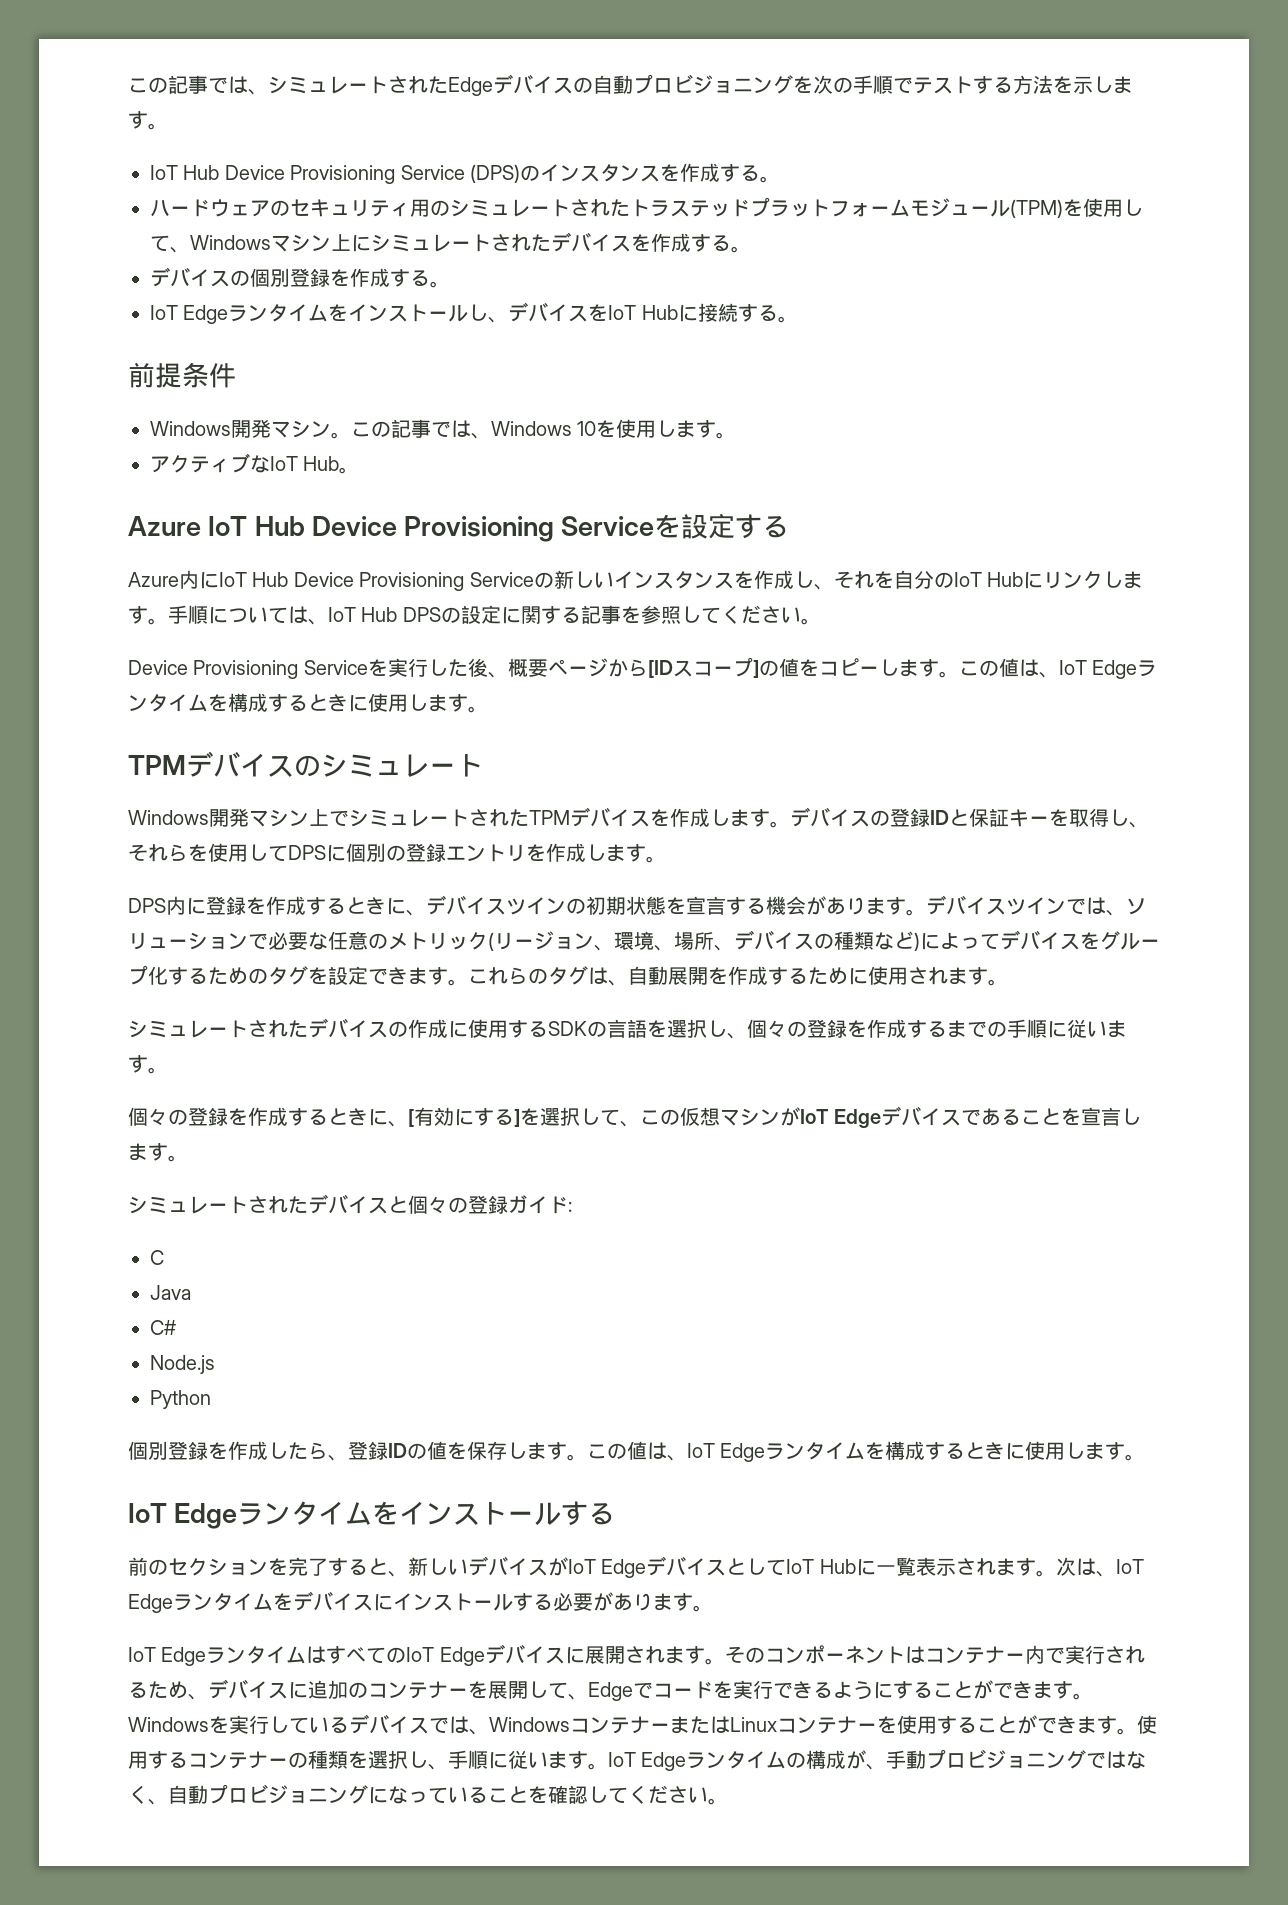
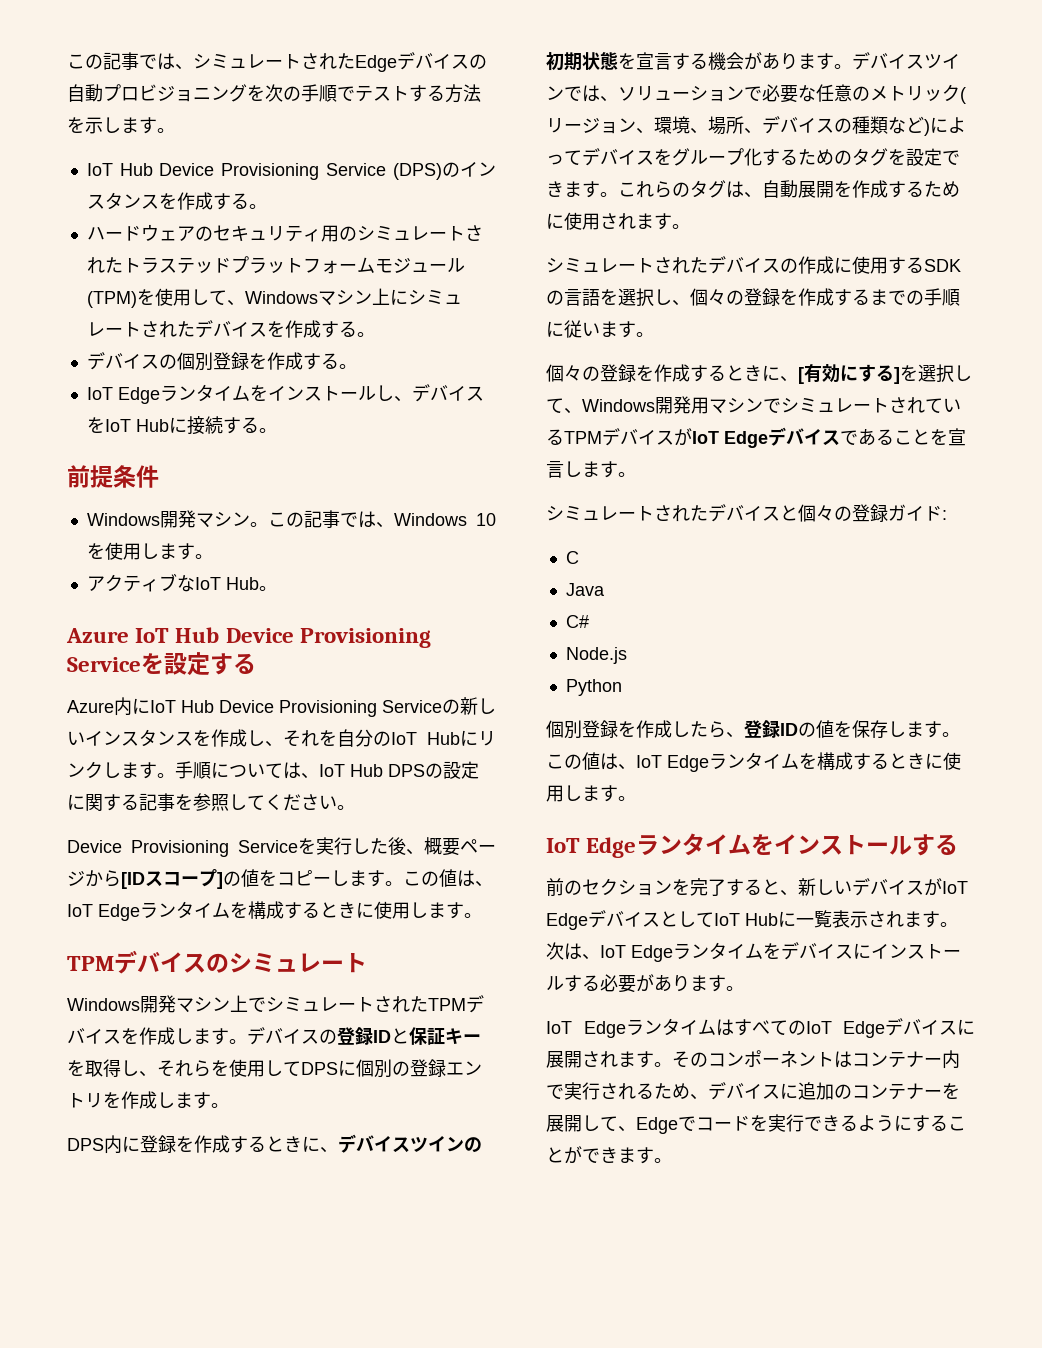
- 個々の登録を作成するときに、[有効にする]を選択して、この仮想マシンがIoT Edgeデバイスであることを宣言します。
+ 個々の登録を作成するときに、[有効にする]を選択して、Windows開発用マシンでシミュレートされているTPMデバイスがIoT Edgeデバイスであることを宣言します。
- Windowsを実行しているデバイスでは、WindowsコンテナーまたはLinuxコンテナーを使用することができます。使用するコンテナーの種類を選択し、手順に従います。IoT Edgeランタイムの構成が、手動プロビジョニングではなく、自動プロビジョニングになっていることを確認してください。

